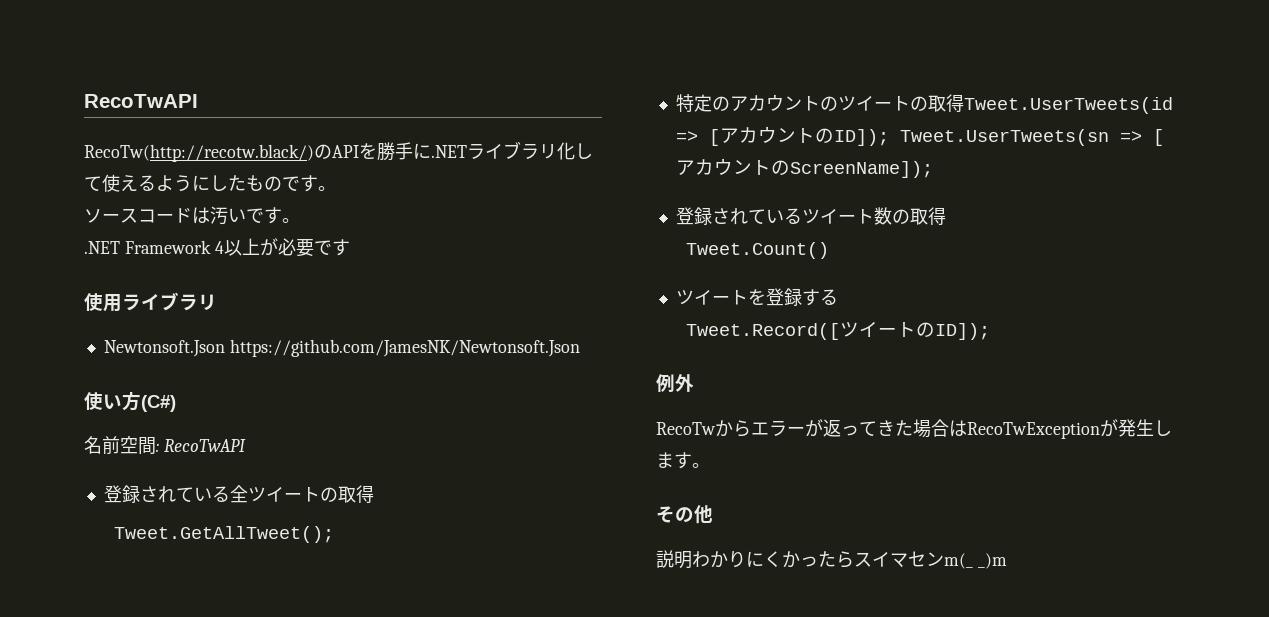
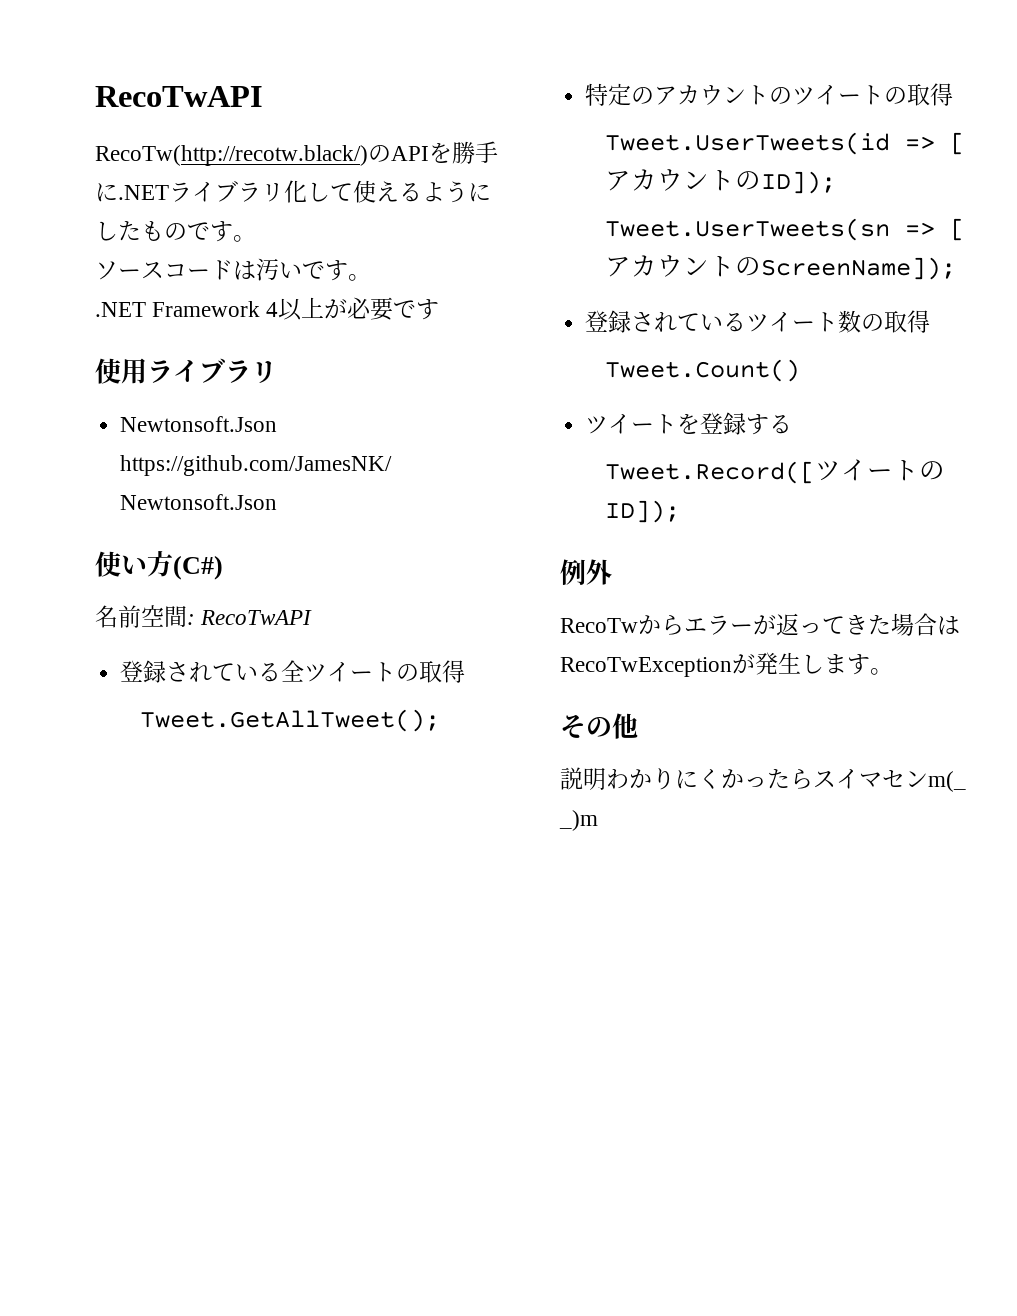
- 特定のアカウントのツイートの取得Tweet.UserTweets(id => [アカウントのID]); Tweet.UserTweets(sn => [アカウントのScreenName]);
+ 特定のアカウントのツイートの取得
+ Tweet.UserTweets(id => [アカウントのID]);
+ Tweet.UserTweets(sn => [アカウントのScreenName]);

